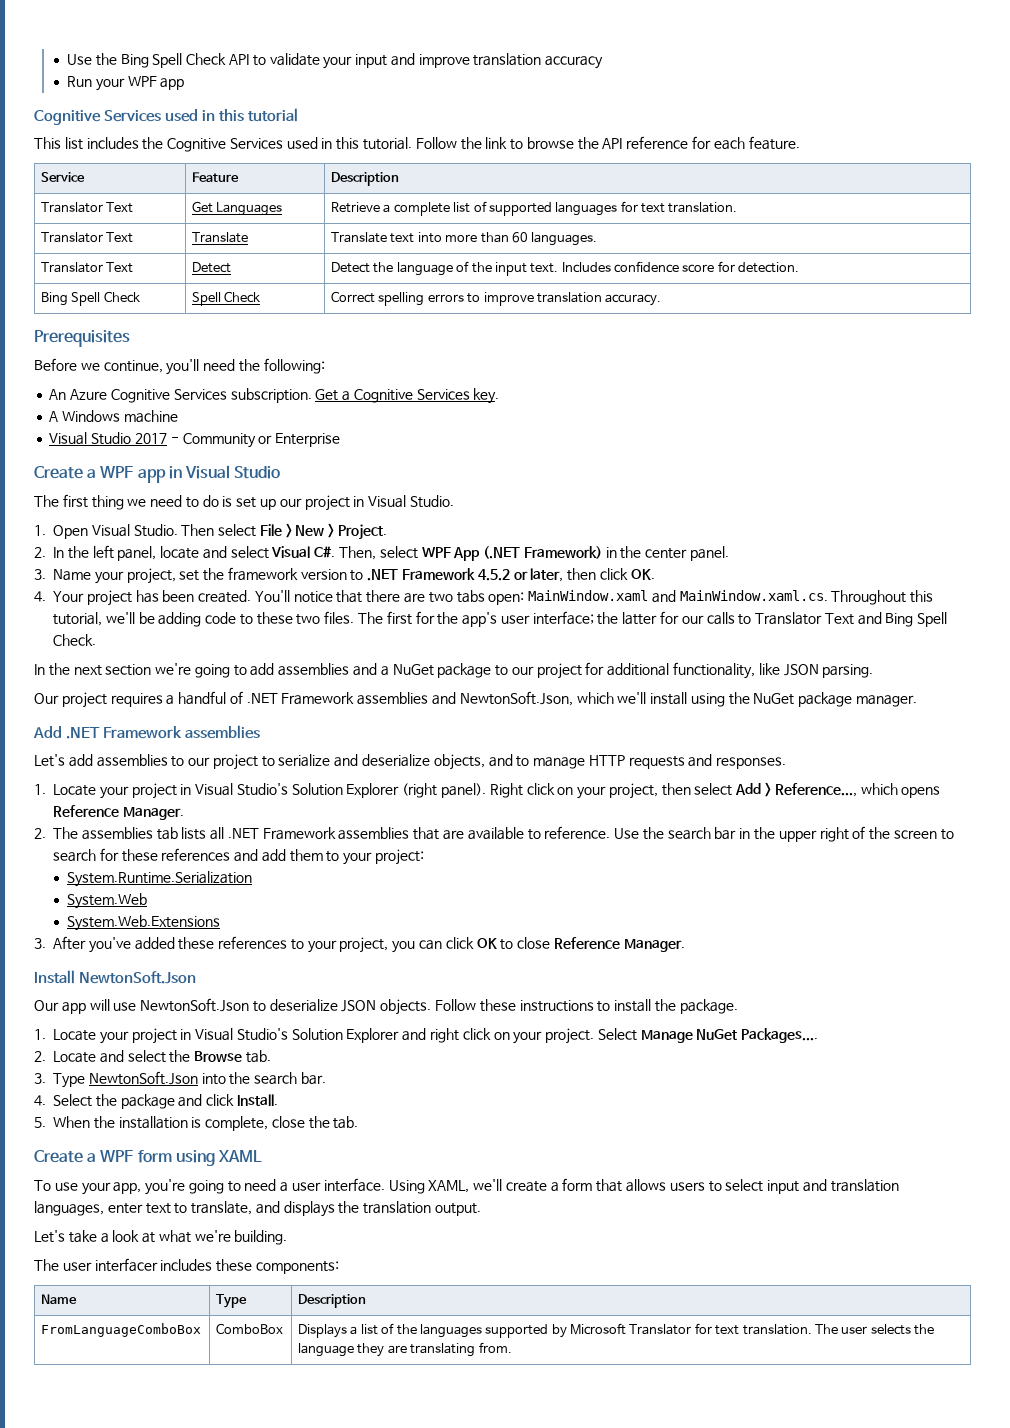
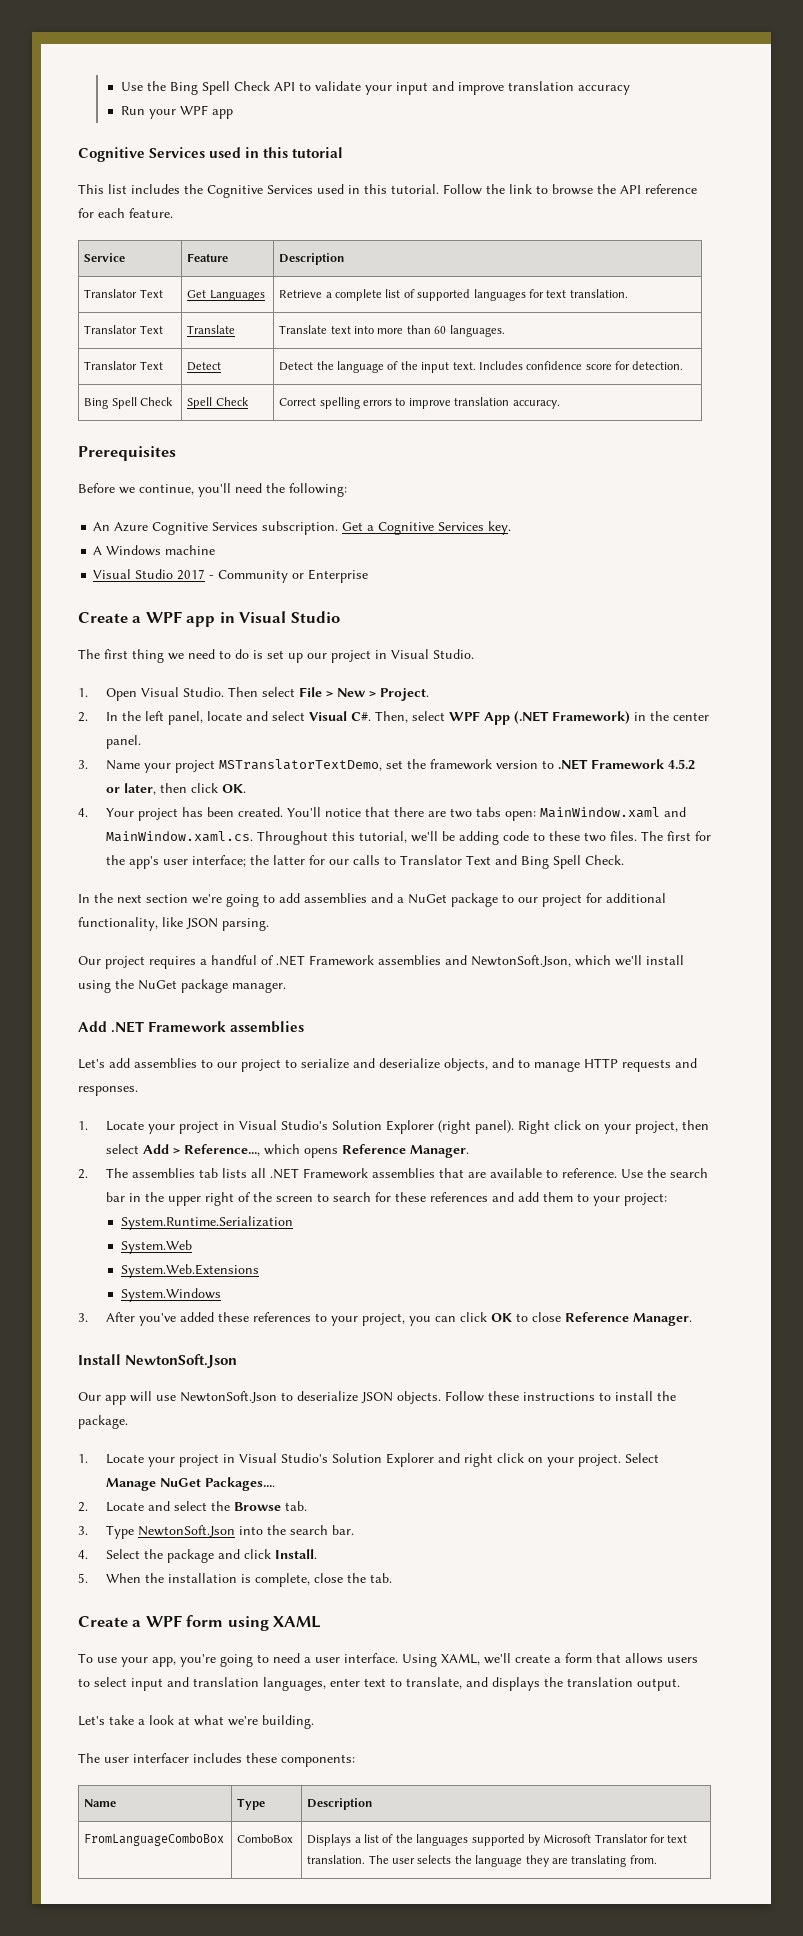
- 3. Name your project, set the framework version to .NET Framework 4.5.2 or later, then click OK.
+ 3. Name your project MSTranslatorTextDemo, set the framework version to .NET Framework 4.5.2 or later, then click OK.
+ System.Windows

